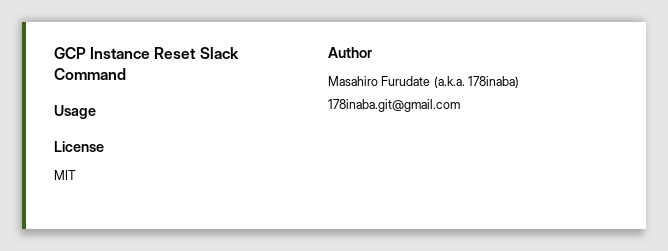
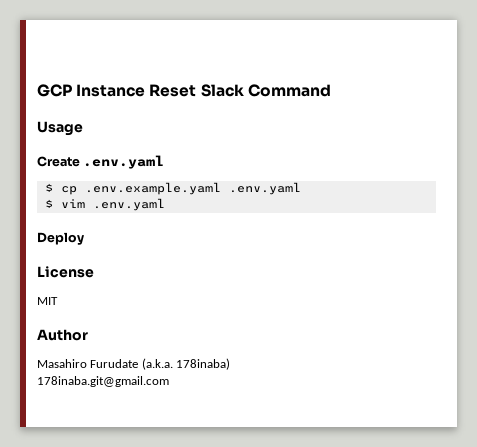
+ Create .env.yaml
+ $ cp .env.example.yaml .env.yaml
+ $ vim .env.yaml
+ Deploy

